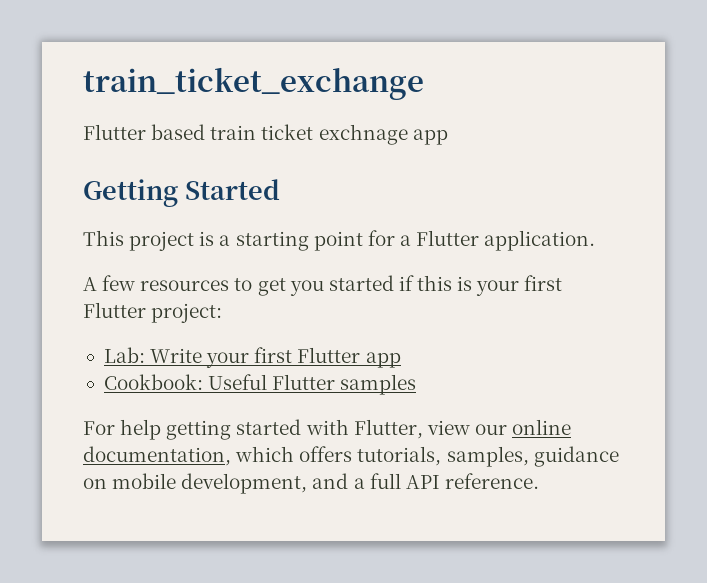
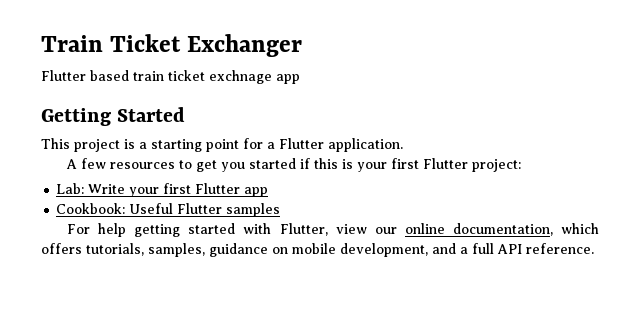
- train_ticket_exchange
+ Train Ticket Exchanger

